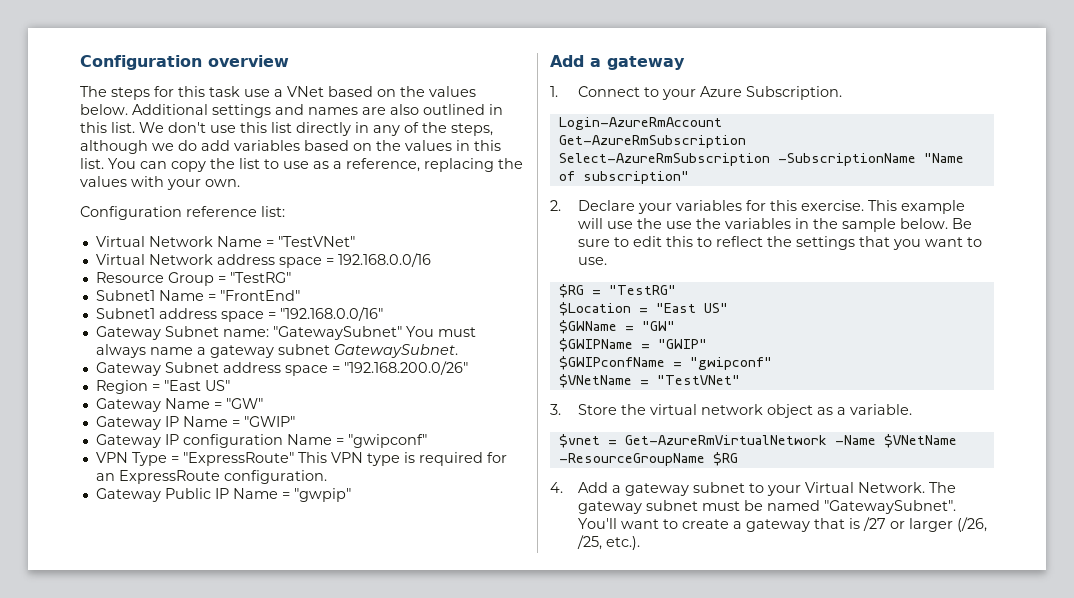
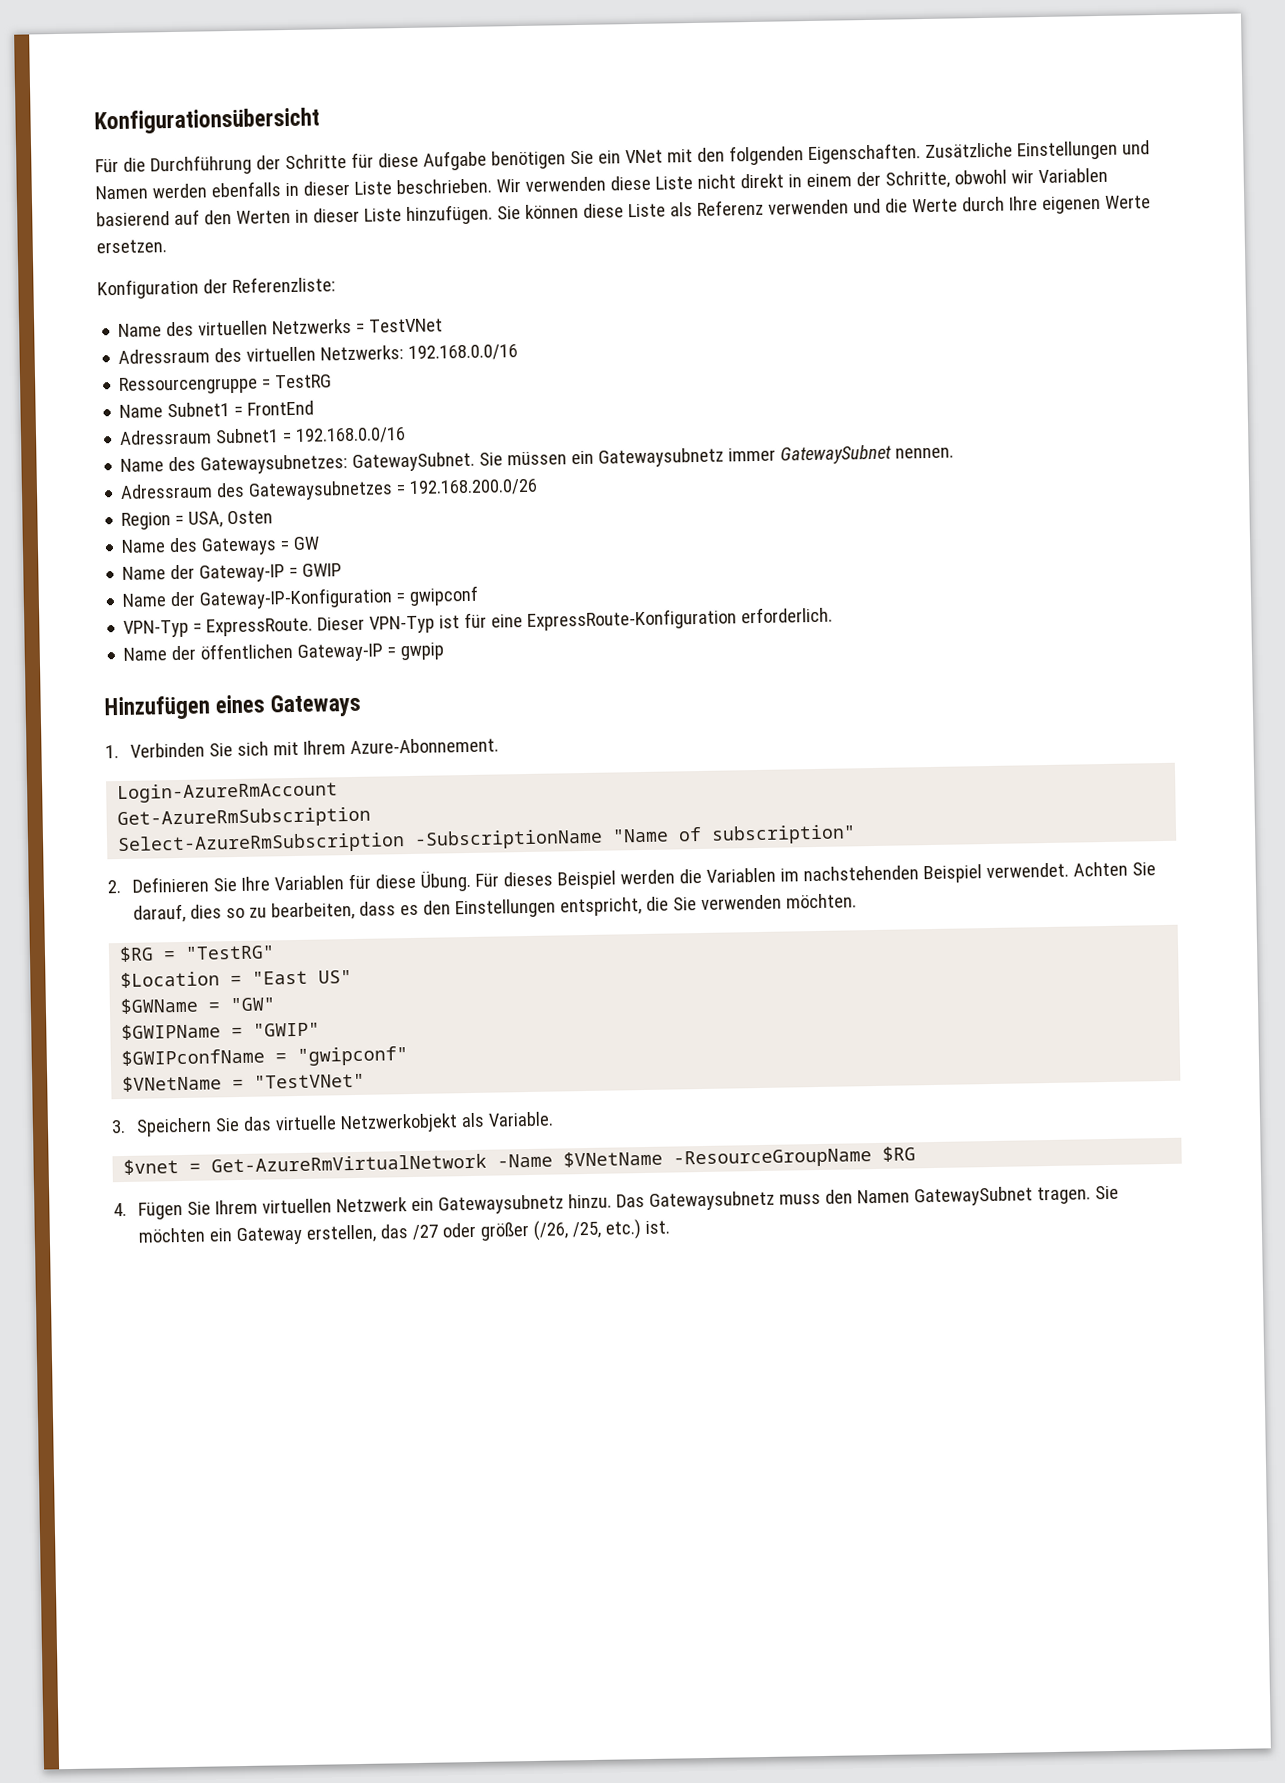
- Configuration overview
- The steps for this task use a VNet based on the values below. Additional settings and names are also outlined in this list. We don't use this list directly in any of the steps, although we do add variables based on the values in this list. You can copy the list to use as a reference, replacing the values with your own.
- Configuration reference list:
- Virtual Network Name = "TestVNet"
- Virtual Network address space = 192.168.0.0/16
- Resource Group = "TestRG"
- Subnet1 Name = "FrontEnd"
- Subnet1 address space = "192.168.0.0/16"
- Gateway Subnet name: "GatewaySubnet" You must always name a gateway subnet GatewaySubnet.
- Gateway Subnet address space = "192.168.200.0/26"
- Region = "East US"
- Gateway Name = "GW"
- Gateway IP Name = "GWIP"
- Gateway IP configuration Name = "gwipconf"
- VPN Type = "ExpressRoute" This VPN type is required for an ExpressRoute configuration.
- Gateway Public IP Name = "gwpip"
- Add a gateway
- 1. Connect to your Azure Subscription.
+ Konfigurationsübersicht
+ Für die Durchführung der Schritte für diese Aufgabe benötigen Sie ein VNet mit den folgenden Eigenschaften. Zusätzliche Einstellungen und Namen werden ebenfalls in dieser Liste beschrieben. Wir verwenden diese Liste nicht direkt in einem der Schritte, obwohl wir Variablen basierend auf den Werten in dieser Liste hinzufügen. Sie können diese Liste als Referenz verwenden und die Werte durch Ihre eigenen Werte ersetzen.
+ Konfiguration der Referenzliste:
+ Name des virtuellen Netzwerks = TestVNet
+ Adressraum des virtuellen Netzwerks: 192.168.0.0/16
+ Ressourcengruppe = TestRG
+ Name Subnet1 = FrontEnd
+ Adressraum Subnet1 = 192.168.0.0/16
+ Name des Gatewaysubnetzes: GatewaySubnet. Sie müssen ein Gatewaysubnetz immer GatewaySubnet nennen.
+ Adressraum des Gatewaysubnetzes = 192.168.200.0/26
+ Region = USA, Osten
+ Name des Gateways = GW
+ Name der Gateway-IP = GWIP
+ Name der Gateway-IP-Konfiguration = gwipconf
+ VPN-Typ = ExpressRoute. Dieser VPN-Typ ist für eine ExpressRoute-Konfiguration erforderlich.
+ Name der öffentlichen Gateway-IP = gwpip
+ Hinzufügen eines Gateways
+ 1. Verbinden Sie sich mit Ihrem Azure-Abonnement.
- 2. Declare your variables for this exercise. This example will use the use the variables in the sample below. Be sure to edit this to reflect the settings that you want to use.
+ 2. Definieren Sie Ihre Variablen für diese Übung. Für dieses Beispiel werden die Variablen im nachstehenden Beispiel verwendet. Achten Sie darauf, dies so zu bearbeiten, dass es den Einstellungen entspricht, die Sie verwenden möchten.
- 3. Store the virtual network object as a variable.
+ 3. Speichern Sie das virtuelle Netzwerkobjekt als Variable.
- 4. Add a gateway subnet to your Virtual Network. The gateway subnet must be named "GatewaySubnet". You'll want to create a gateway that is /27 or larger (/26, /25, etc.).
+ 4. Fügen Sie Ihrem virtuellen Netzwerk ein Gatewaysubnetz hinzu. Das Gatewaysubnetz muss den Namen GatewaySubnet tragen. Sie möchten ein Gateway erstellen, das /27 oder größer (/26, /25, etc.) ist.

